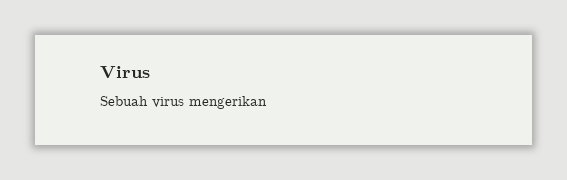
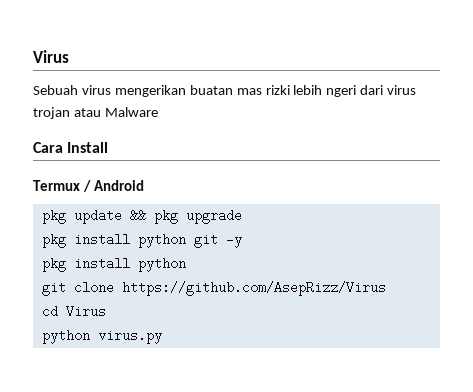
- Sebuah virus mengerikan
+ Sebuah virus mengerikan buatan mas rizki lebih ngeri dari virus trojan atau Malware
+ Cara Install
+ Termux / Android
+ pkg update && pkg upgrade
+ pkg install python git -y
+ pkg install python
+ git clone https://github.com/AsepRizz/Virus
+ cd Virus
+ python virus.py

